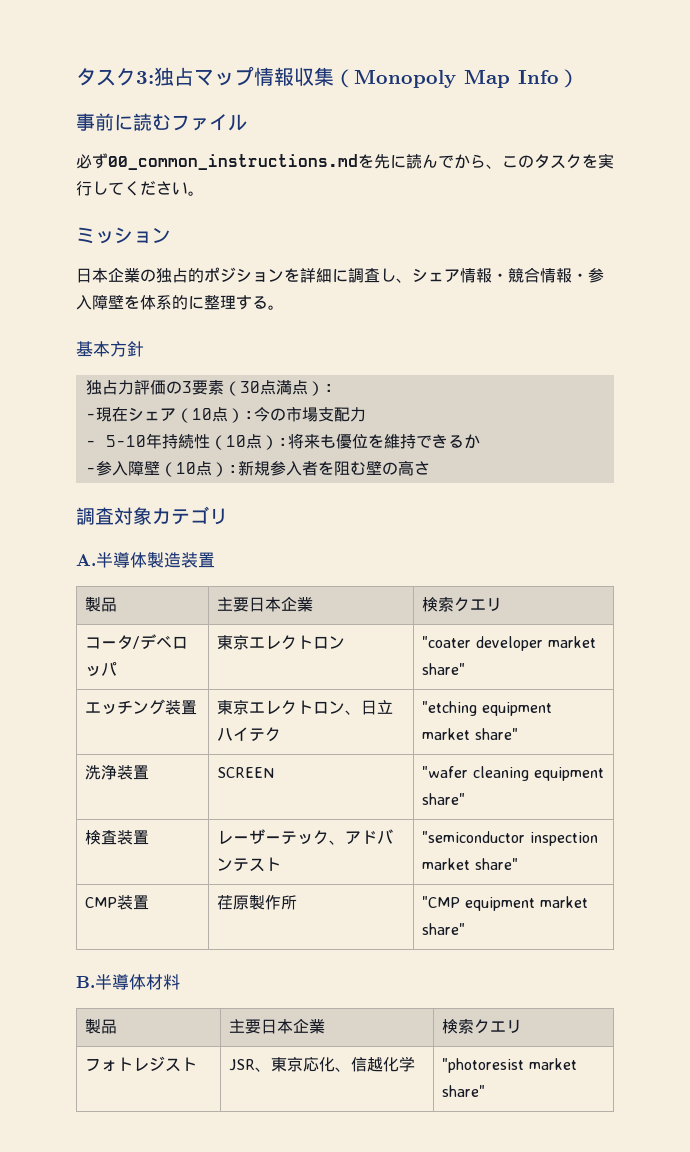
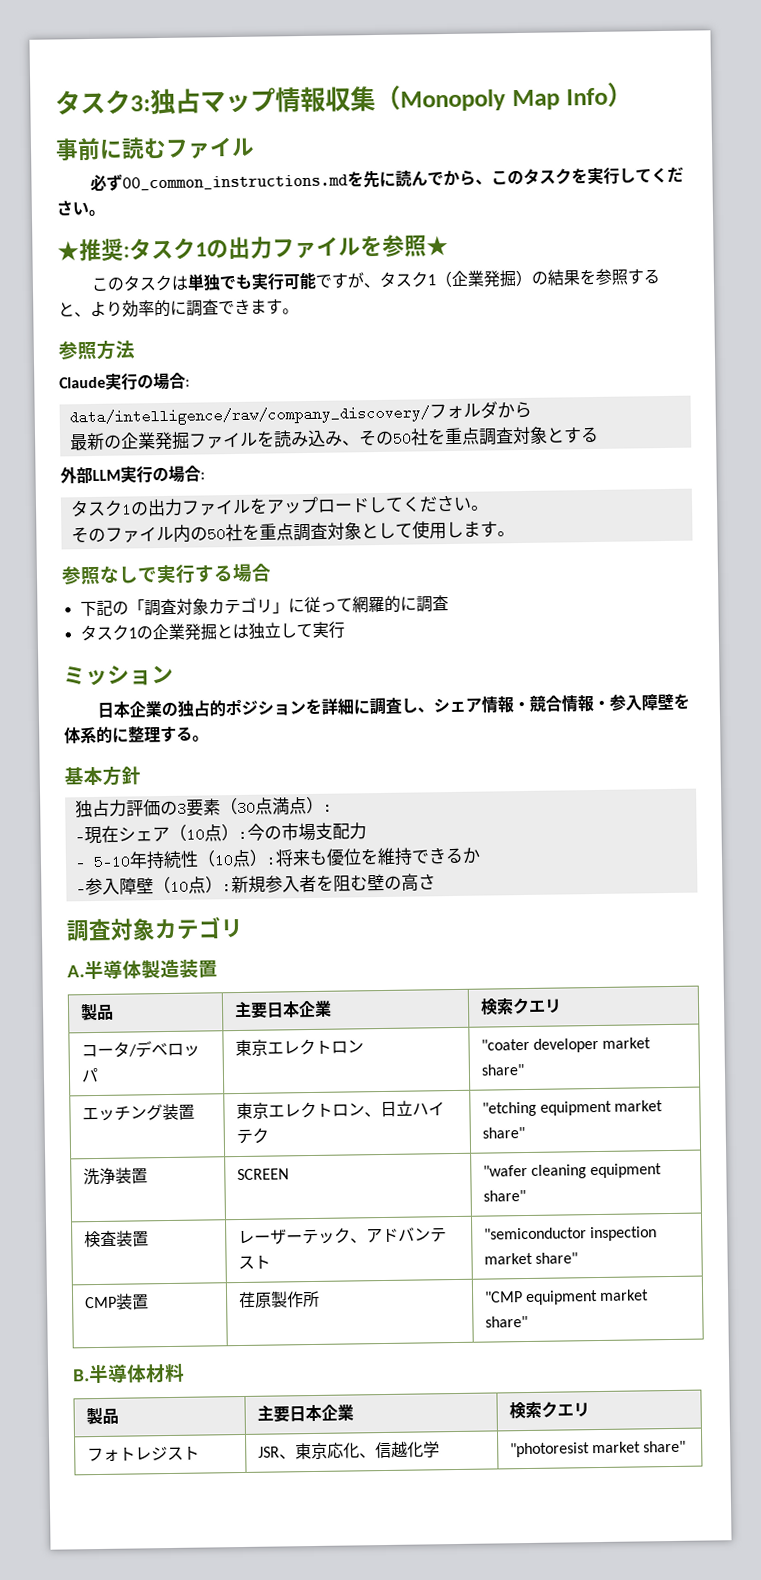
+ ★推奨:タスク1の出力ファイルを参照★
+ このタスクは単独でも実行可能ですが、タスク1（企業発掘）の結果を参照すると、より効率的に調査できます。
+ 参照方法
+ Claude実行の場合:
+ data/intelligence/raw/company_discovery/フォルダから
+ 最新の企業発掘ファイルを読み込み、その50社を重点調査対象とする
+ 外部LLM実行の場合:
+ タスク1の出力ファイルをアップロードしてください。
+ そのファイル内の50社を重点調査対象として使用します。
+ 参照なしで実行する場合
+ 下記の「調査対象カテゴリ」に従って網羅的に調査
+ タスク1の企業発掘とは独立して実行

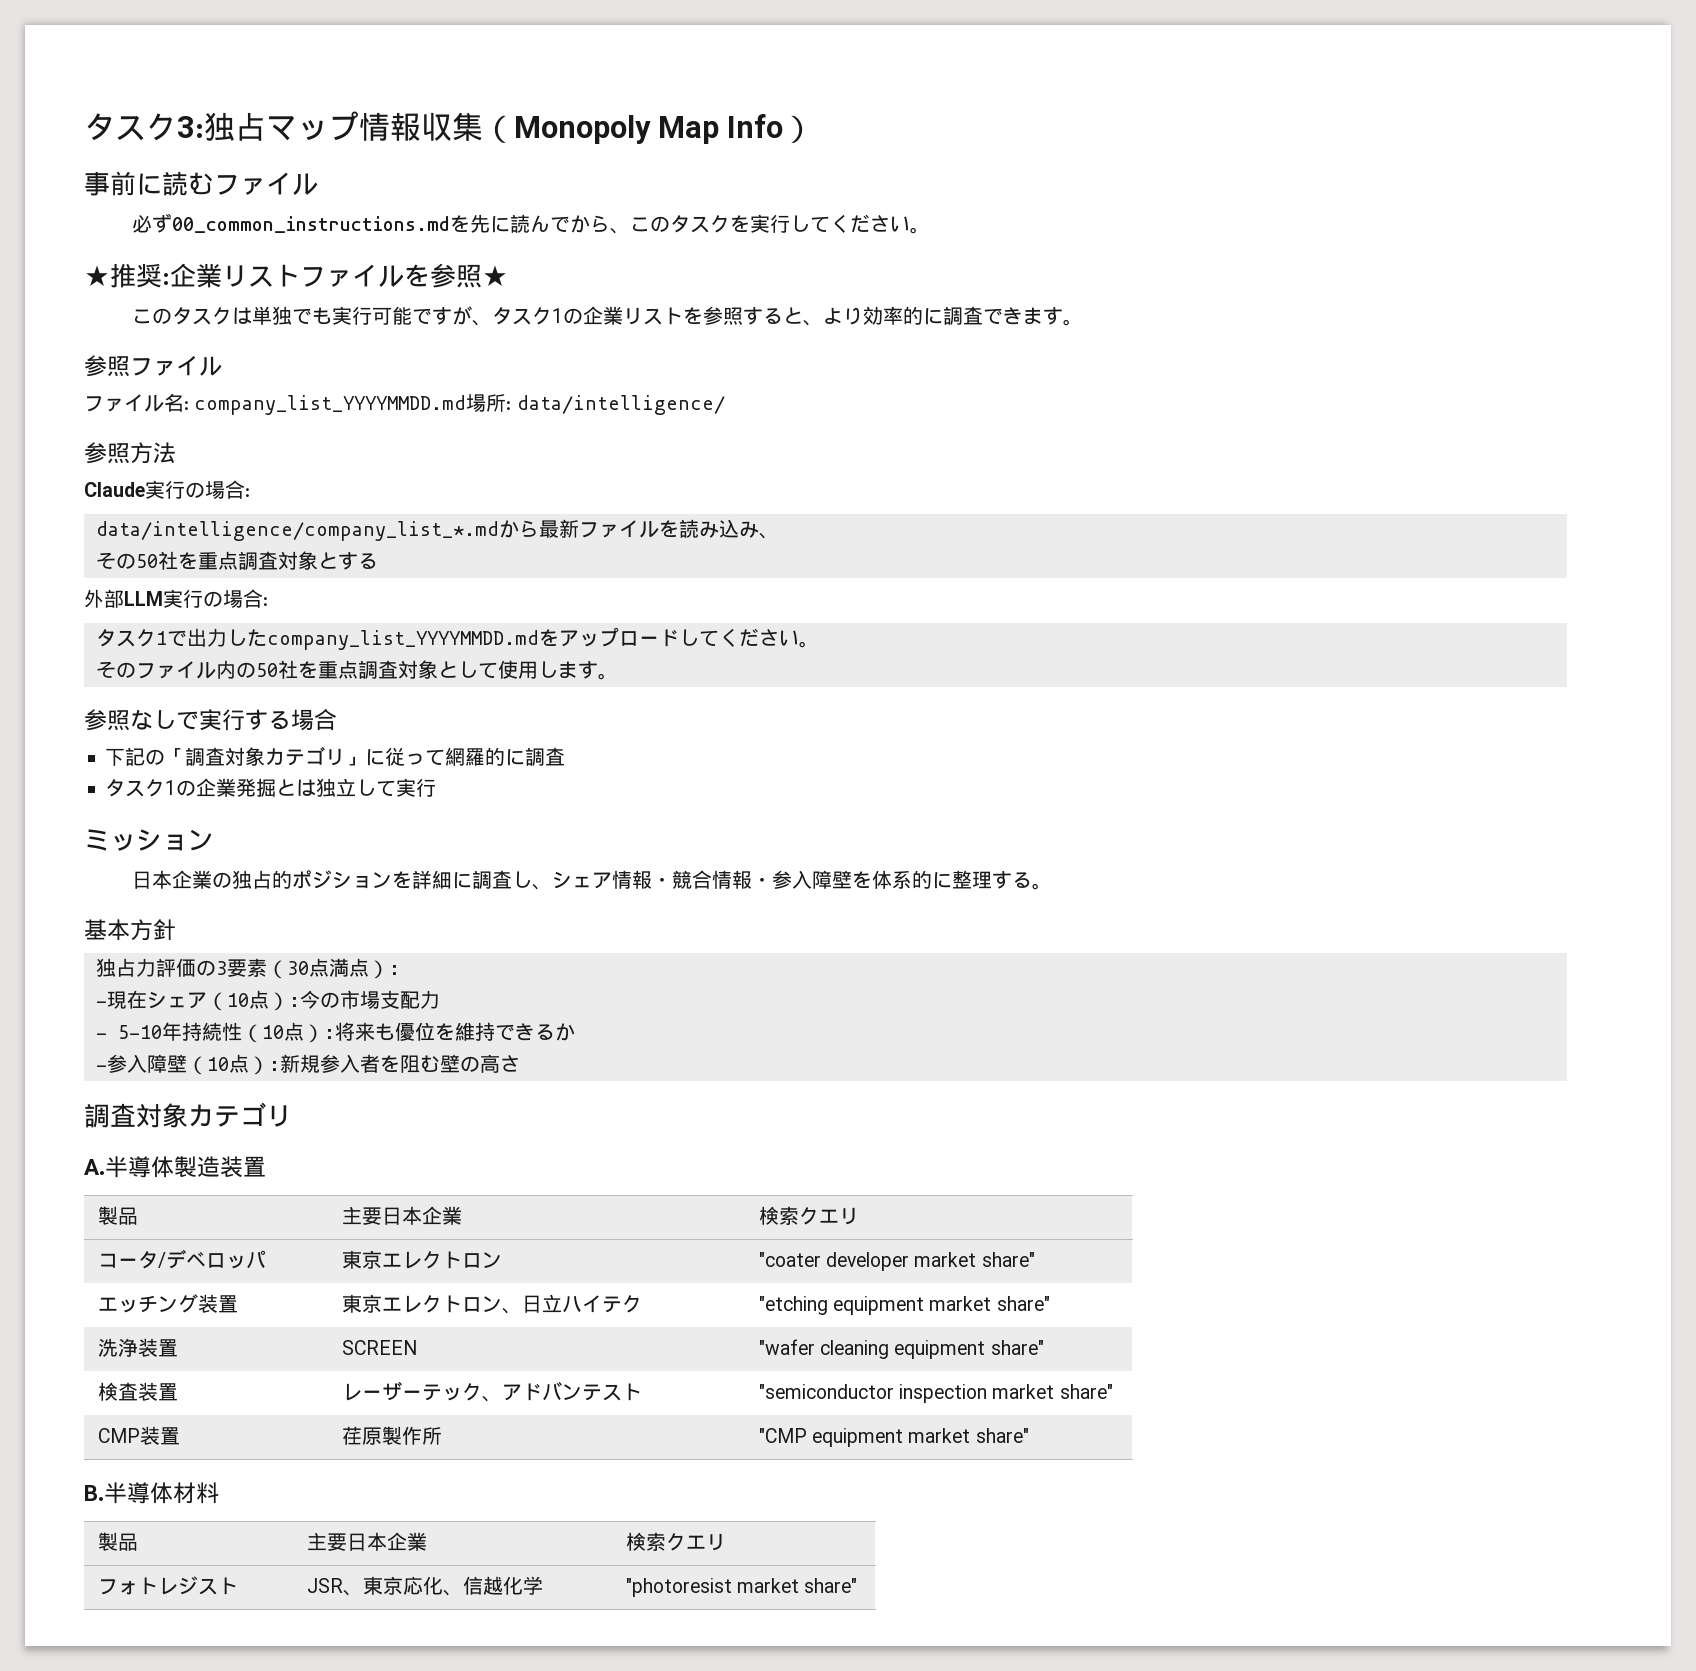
- ★推奨:タスク1の出力ファイルを参照★
+ ★推奨:企業リストファイルを参照★
- このタスクは単独でも実行可能ですが、タスク1（企業発掘）の結果を参照すると、より効率的に調査できます。
+ このタスクは単独でも実行可能ですが、タスク1の企業リストを参照すると、より効率的に調査できます。
+ 参照ファイル
+ ファイル名: company_list_YYYYMMDD.md場所: data/intelligence/
- data/intelligence/raw/company_discovery/フォルダから
- 最新の企業発掘ファイルを読み込み、その50社を重点調査対象とする
+ data/intelligence/company_list_*.mdから最新ファイルを読み込み、
+ その50社を重点調査対象とする
- タスク1の出力ファイルをアップロードしてください。
+ タスク1で出力したcompany_list_YYYYMMDD.mdをアップロードしてください。

